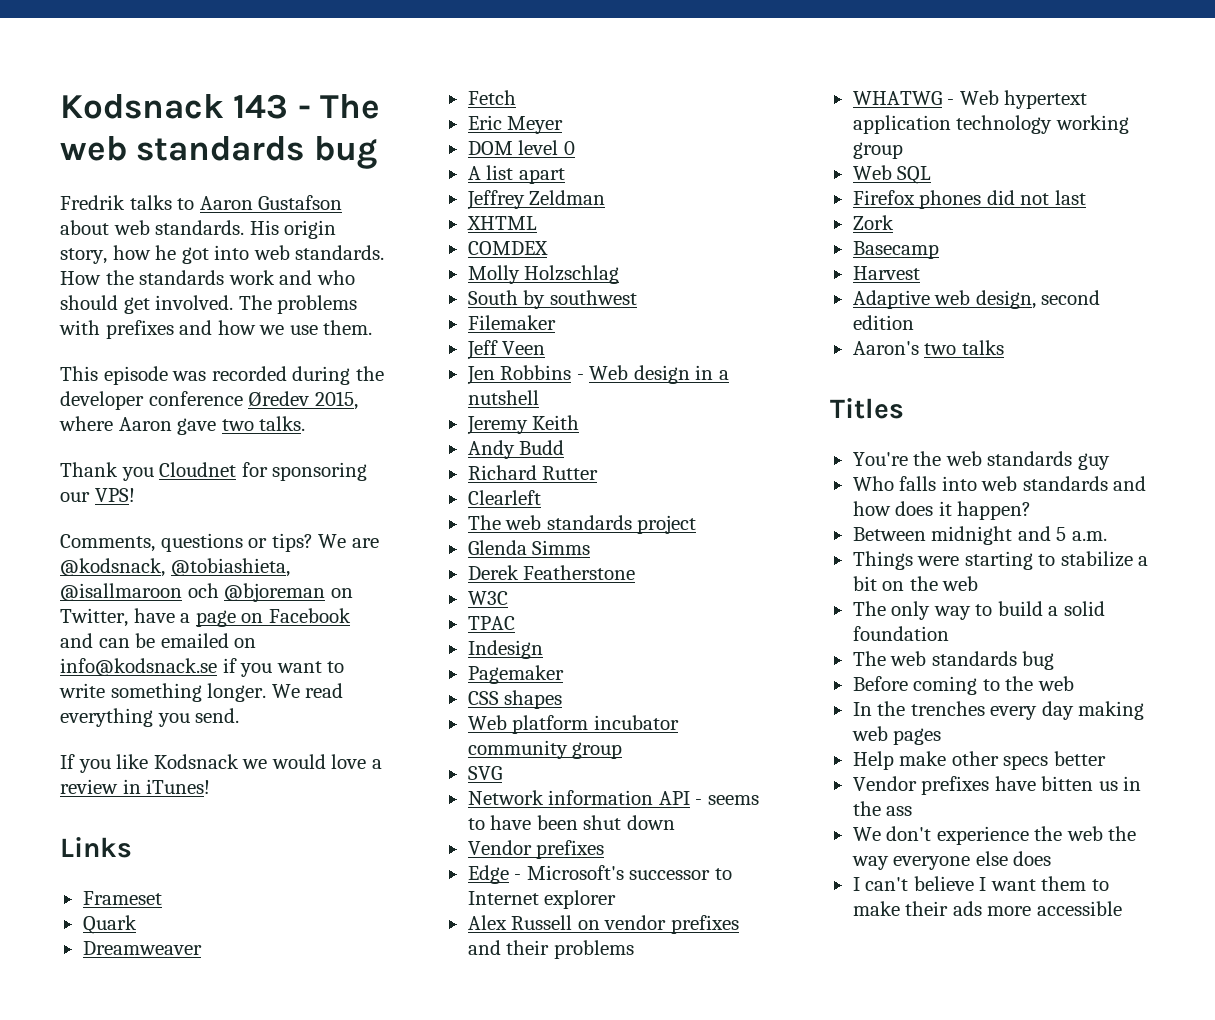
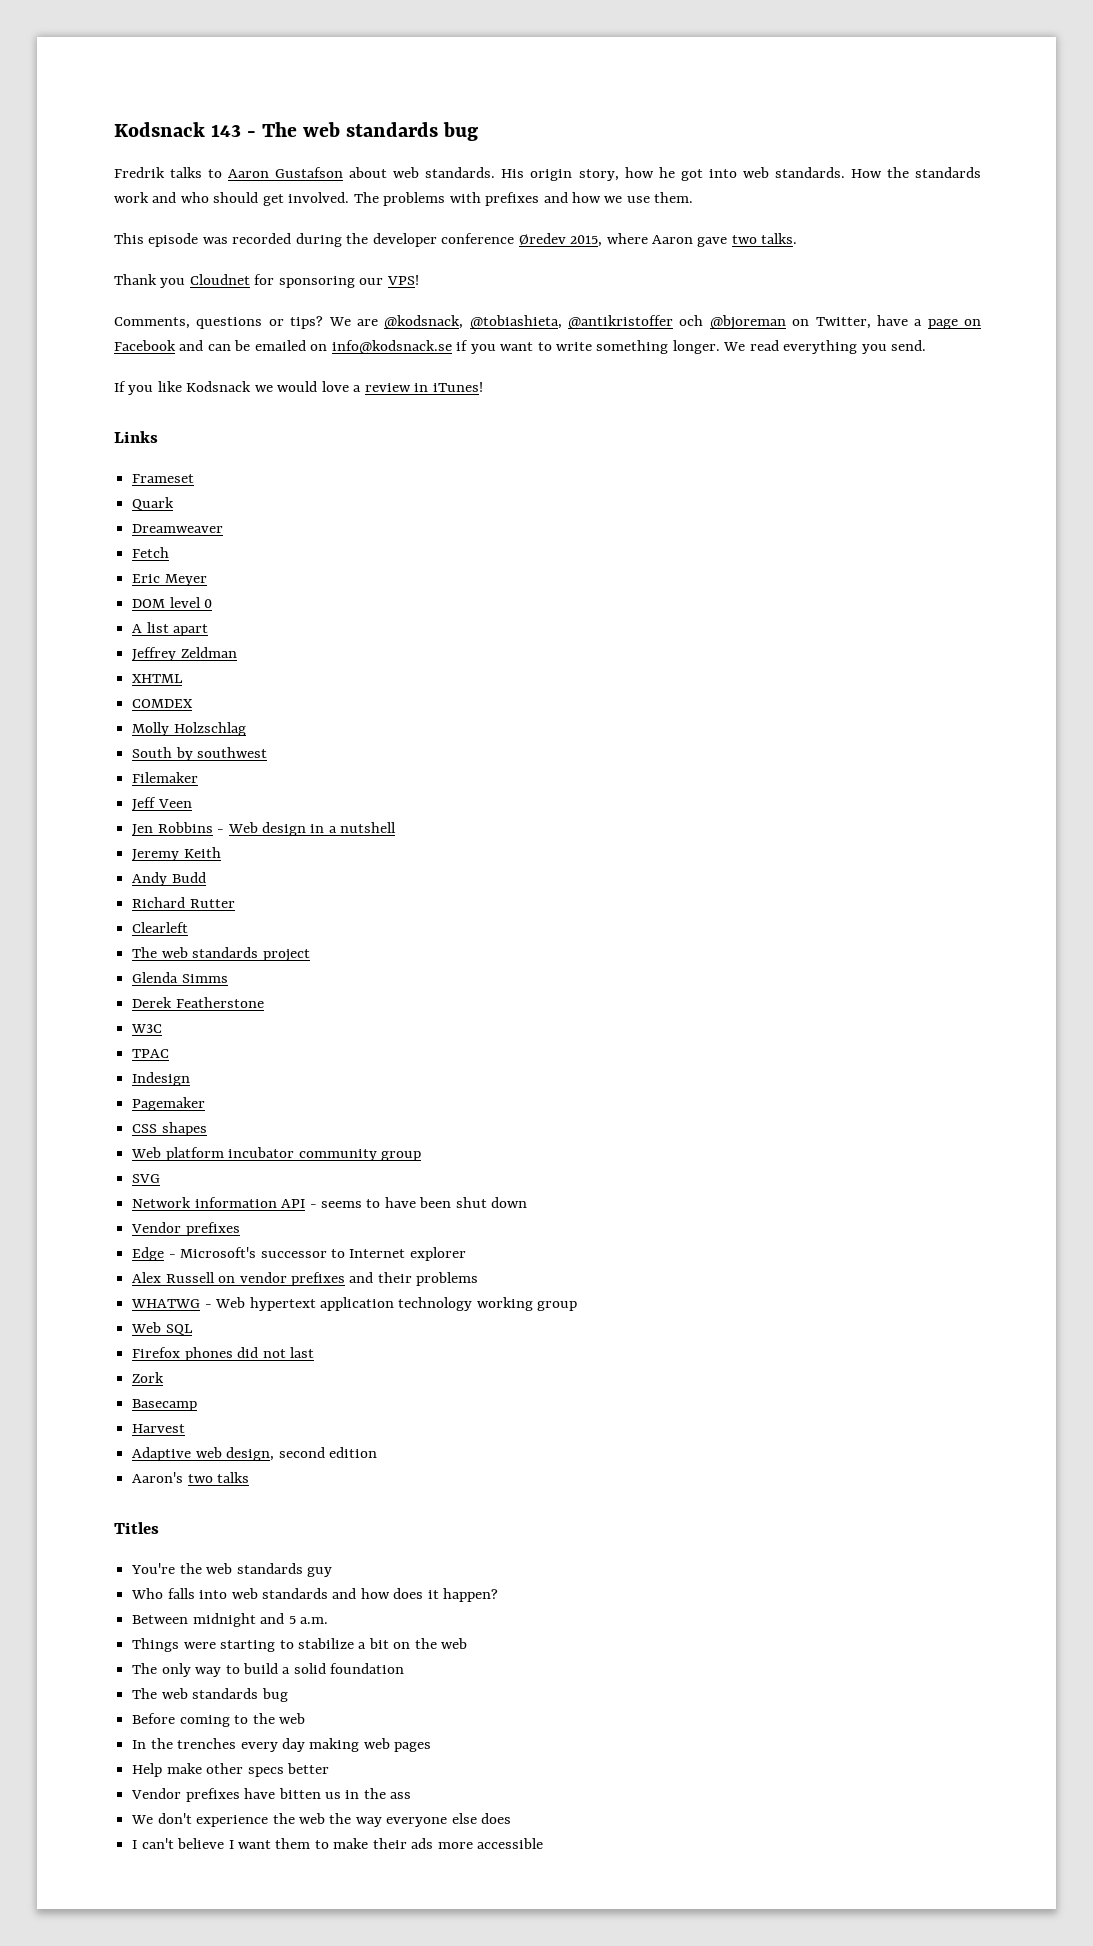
- We are @kodsnack, @tobiashieta, @isallmaroon och @bjoreman on Twitter, have a page on Facebook and can be emailed on info@kodsnack.se if you want to write something longer.
+ We are @kodsnack, @tobiashieta, @antikristoffer och @bjoreman on Twitter, have a page on Facebook and can be emailed on info@kodsnack.se if you want to write something longer.

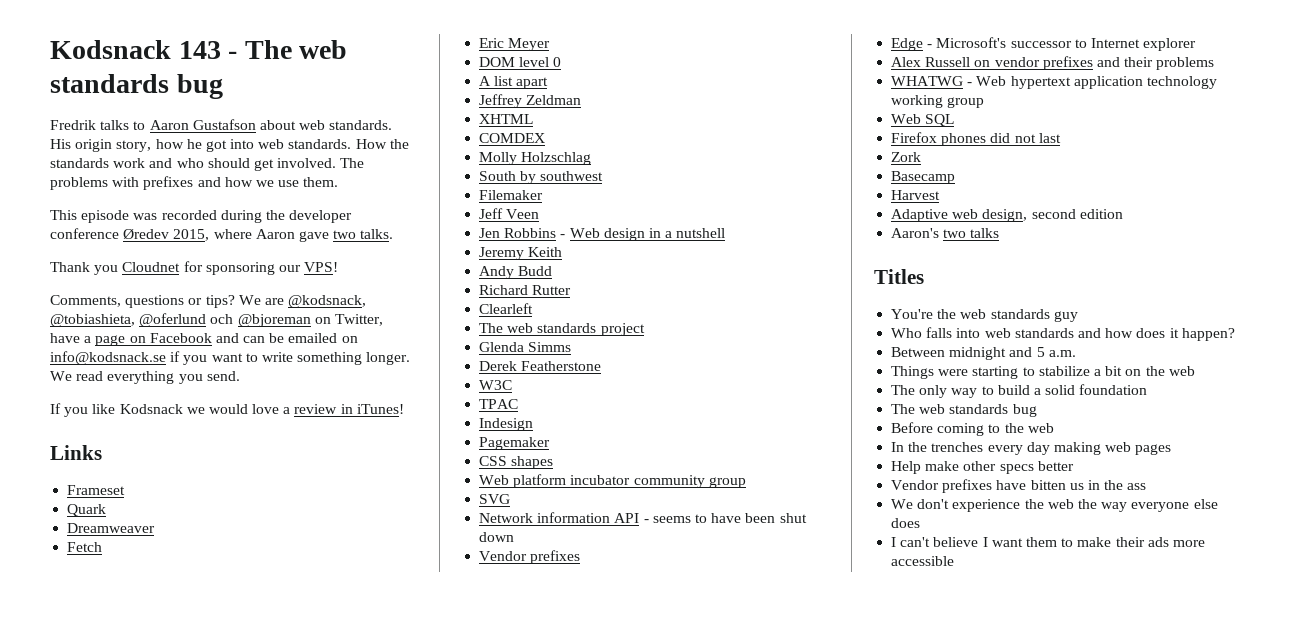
- We are @kodsnack, @tobiashieta, @antikristoffer och @bjoreman on Twitter, have a page on Facebook and can be emailed on info@kodsnack.se if you want to write something longer.
+ We are @kodsnack, @tobiashieta, @oferlund och @bjoreman on Twitter, have a page on Facebook and can be emailed on info@kodsnack.se if you want to write something longer.

